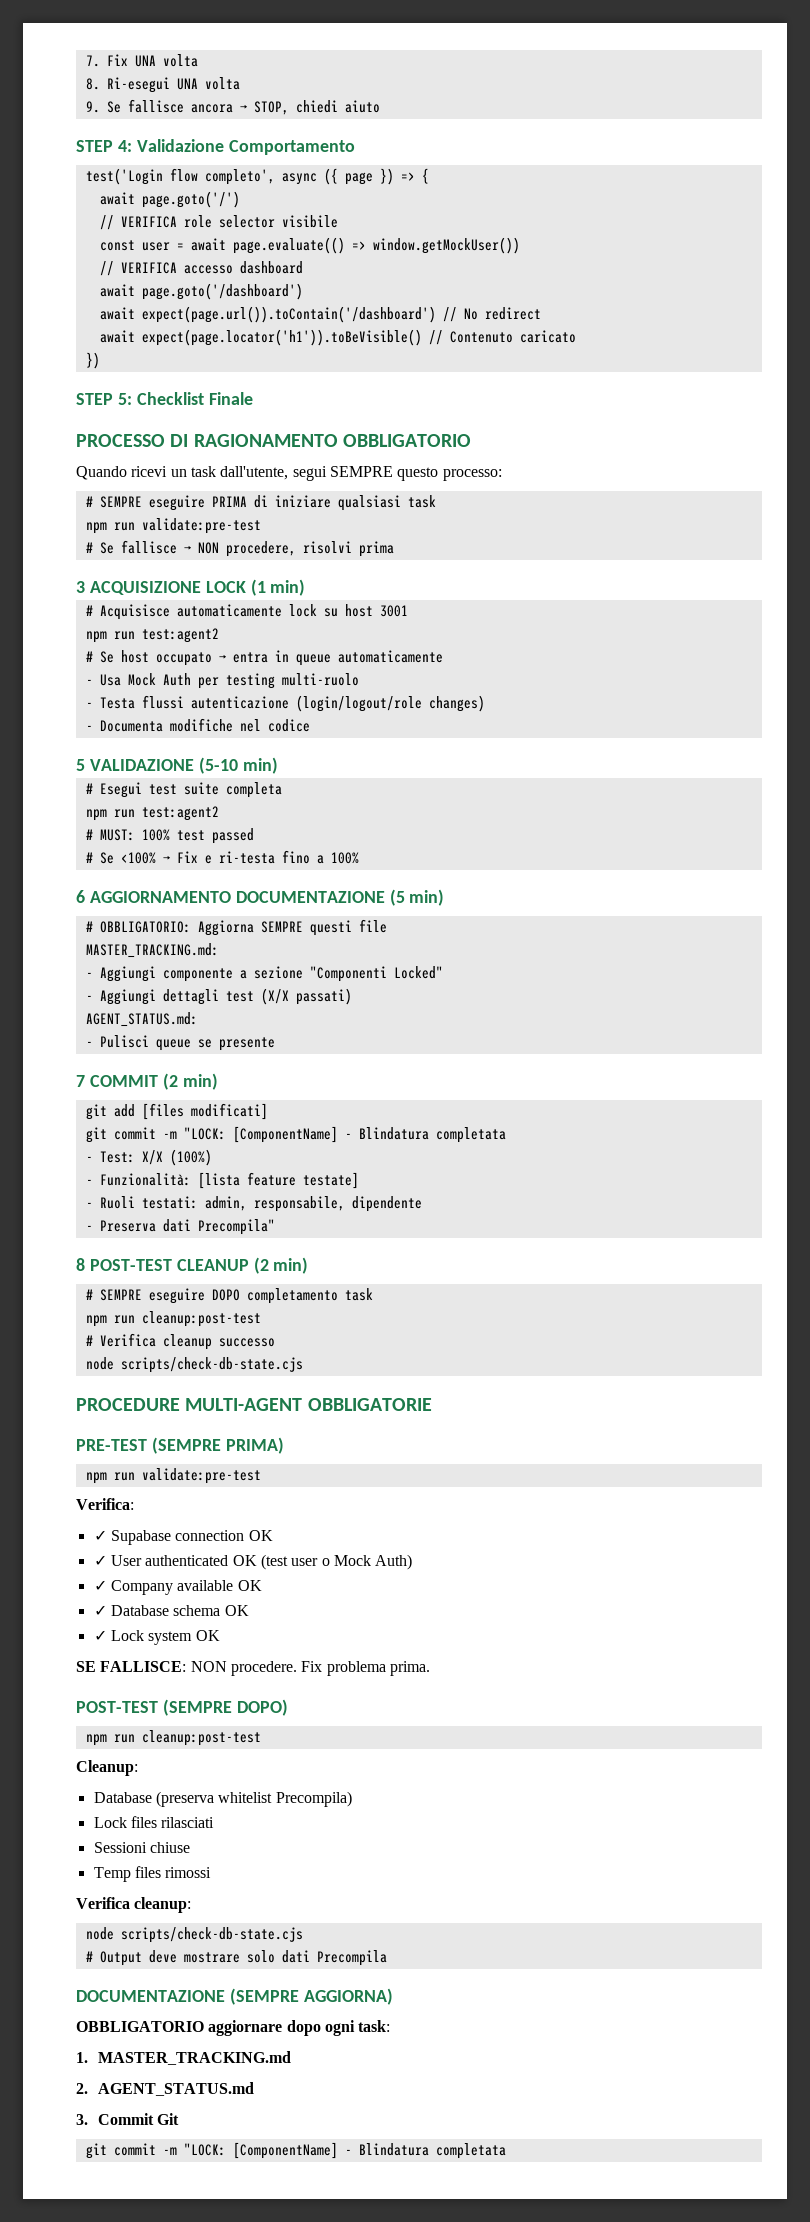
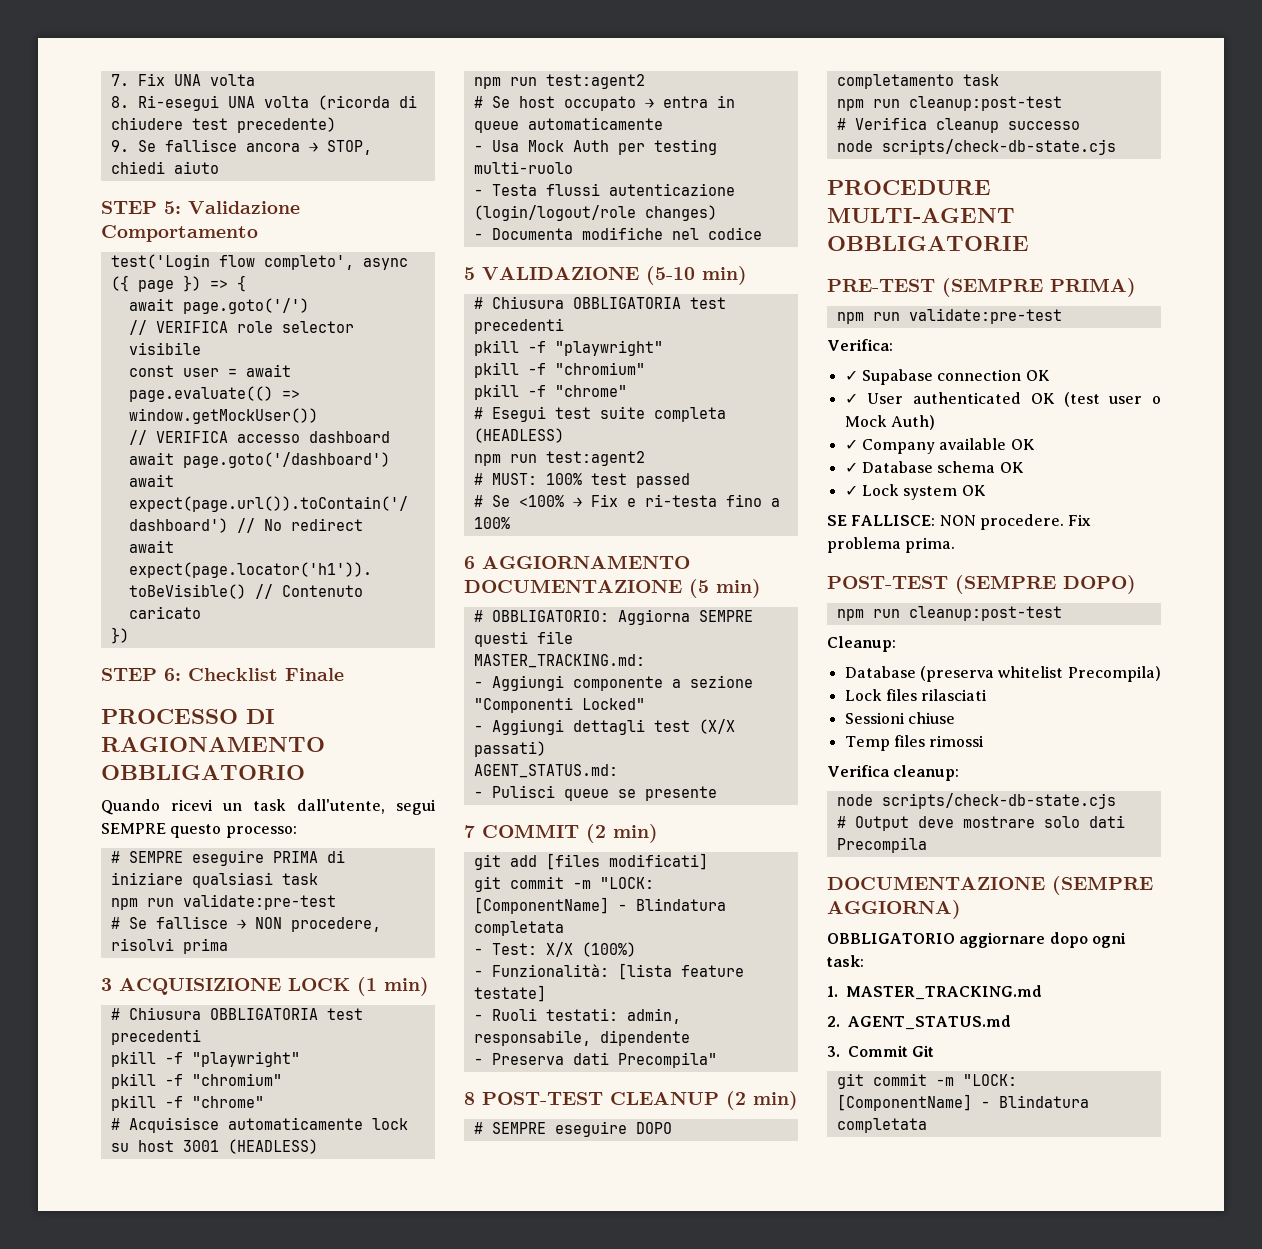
- 8. Ri-esegui UNA volta
+ 8. Ri-esegui UNA volta (ricorda di chiudere test precedente)
- STEP 4: Validazione Comportamento
+ STEP 5: Validazione Comportamento
- STEP 5: Checklist Finale
+ STEP 6: Checklist Finale
  3 ACQUISIZIONE LOCK (1 min)
+ # Chiusura OBBLIGATORIA test precedenti
+ pkill -f "playwright"
+ pkill -f "chromium"
+ pkill -f "chrome"
- # Acquisisce automaticamente lock su host 3001
+ # Acquisisce automaticamente lock su host 3001 (HEADLESS)
  5 VALIDAZIONE (5-10 min)
+ # Chiusura OBBLIGATORIA test precedenti
+ pkill -f "playwright"
+ pkill -f "chromium"
+ pkill -f "chrome"
- # Esegui test suite completa
+ # Esegui test suite completa (HEADLESS)

